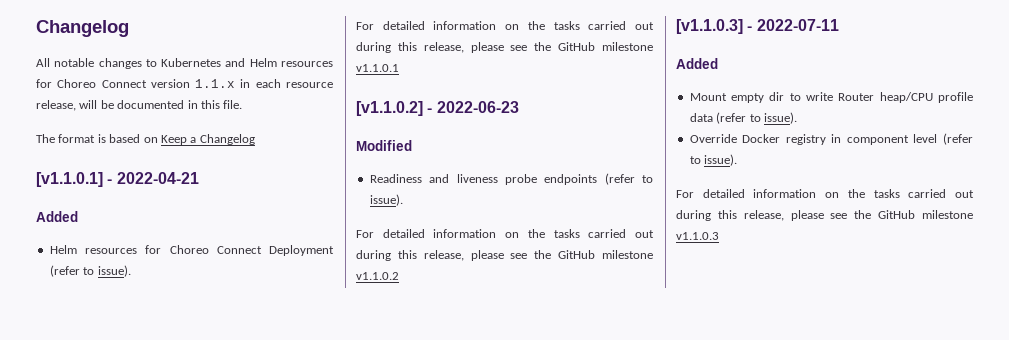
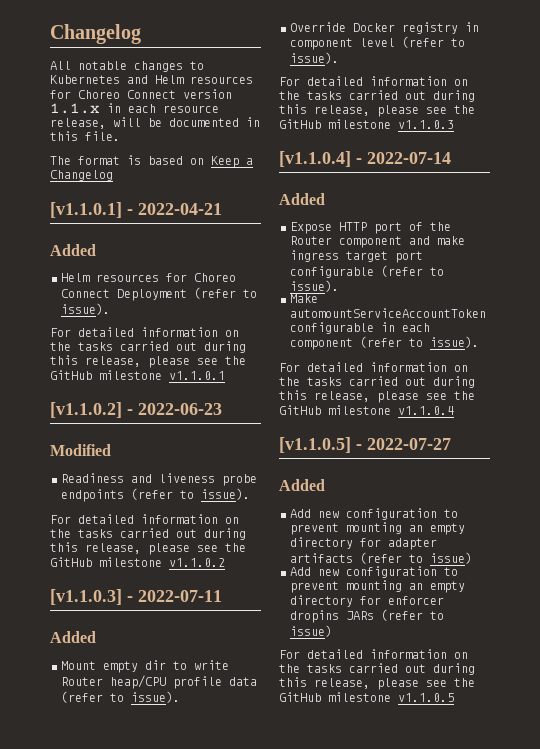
+ [v1.1.0.4] - 2022-07-14
+ Added
+ Expose HTTP port of the Router component and make ingress target port configurable (refer to issue).
+ Make automountServiceAccountToken configurable in each component (refer to issue).
+ For detailed information on the tasks carried out during this release, please see the GitHub milestone v1.1.0.4
+ [v1.1.0.5] - 2022-07-27
+ Added
+ Add new configuration to prevent mounting an empty directory for adapter artifacts (refer to issue)
+ Add new configuration to prevent mounting an empty directory for enforcer dropins JARs (refer to issue)
+ For detailed information on the tasks carried out during this release, please see the GitHub milestone v1.1.0.5

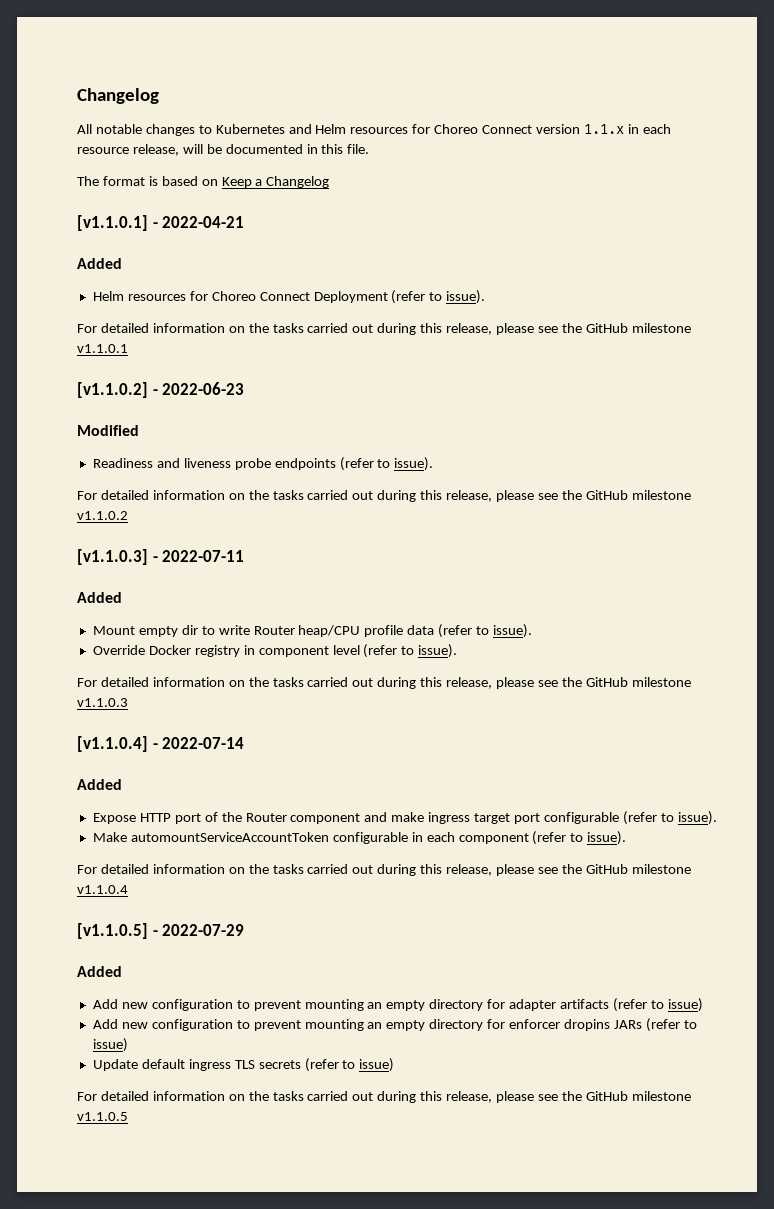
- [v1.1.0.5] - 2022-07-27
+ [v1.1.0.5] - 2022-07-29
+ Update default ingress TLS secrets (refer to issue)

